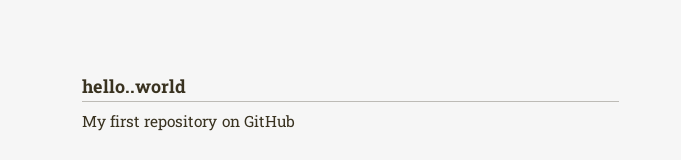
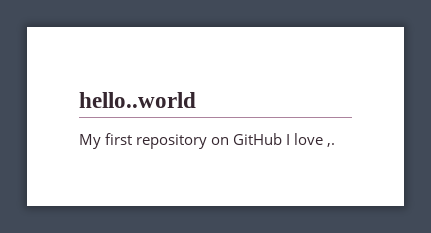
- My first repository on GitHub
+ My first repository on GitHub I love ,.

